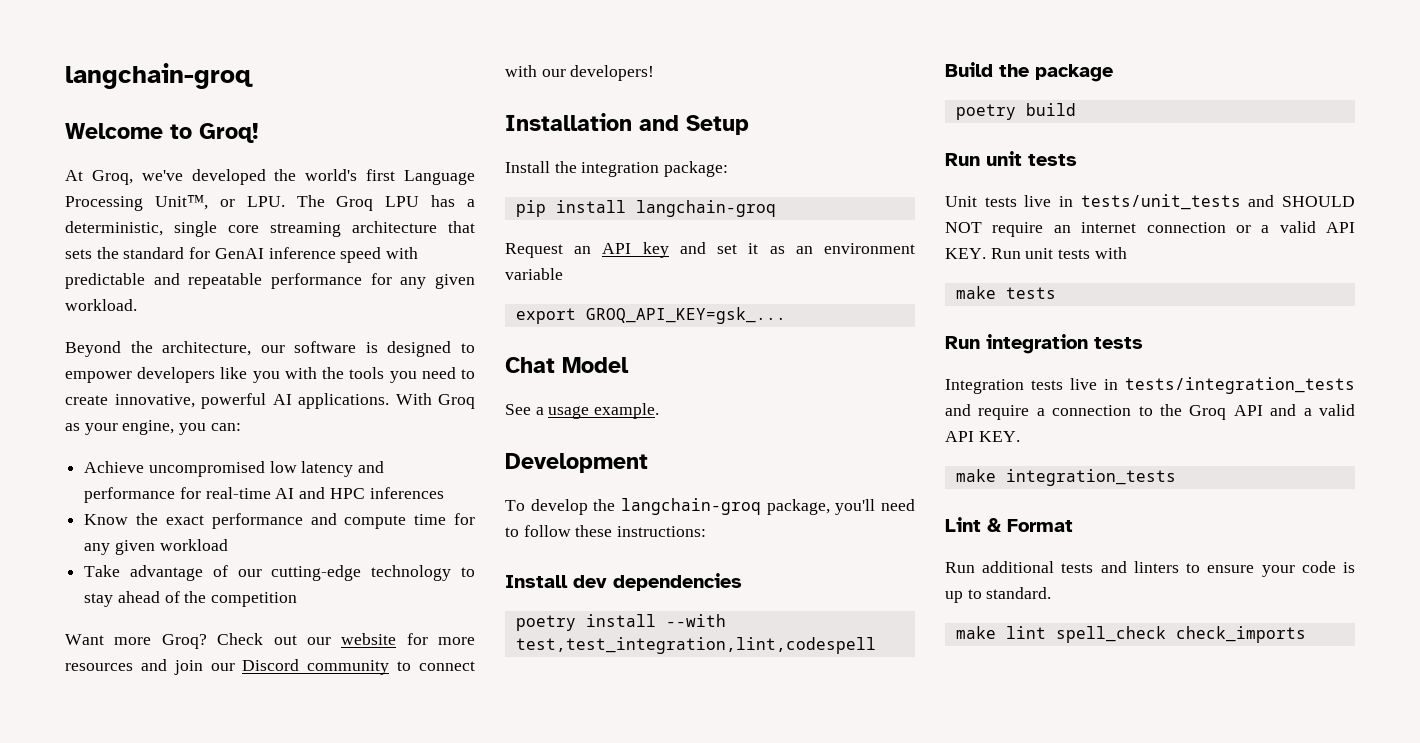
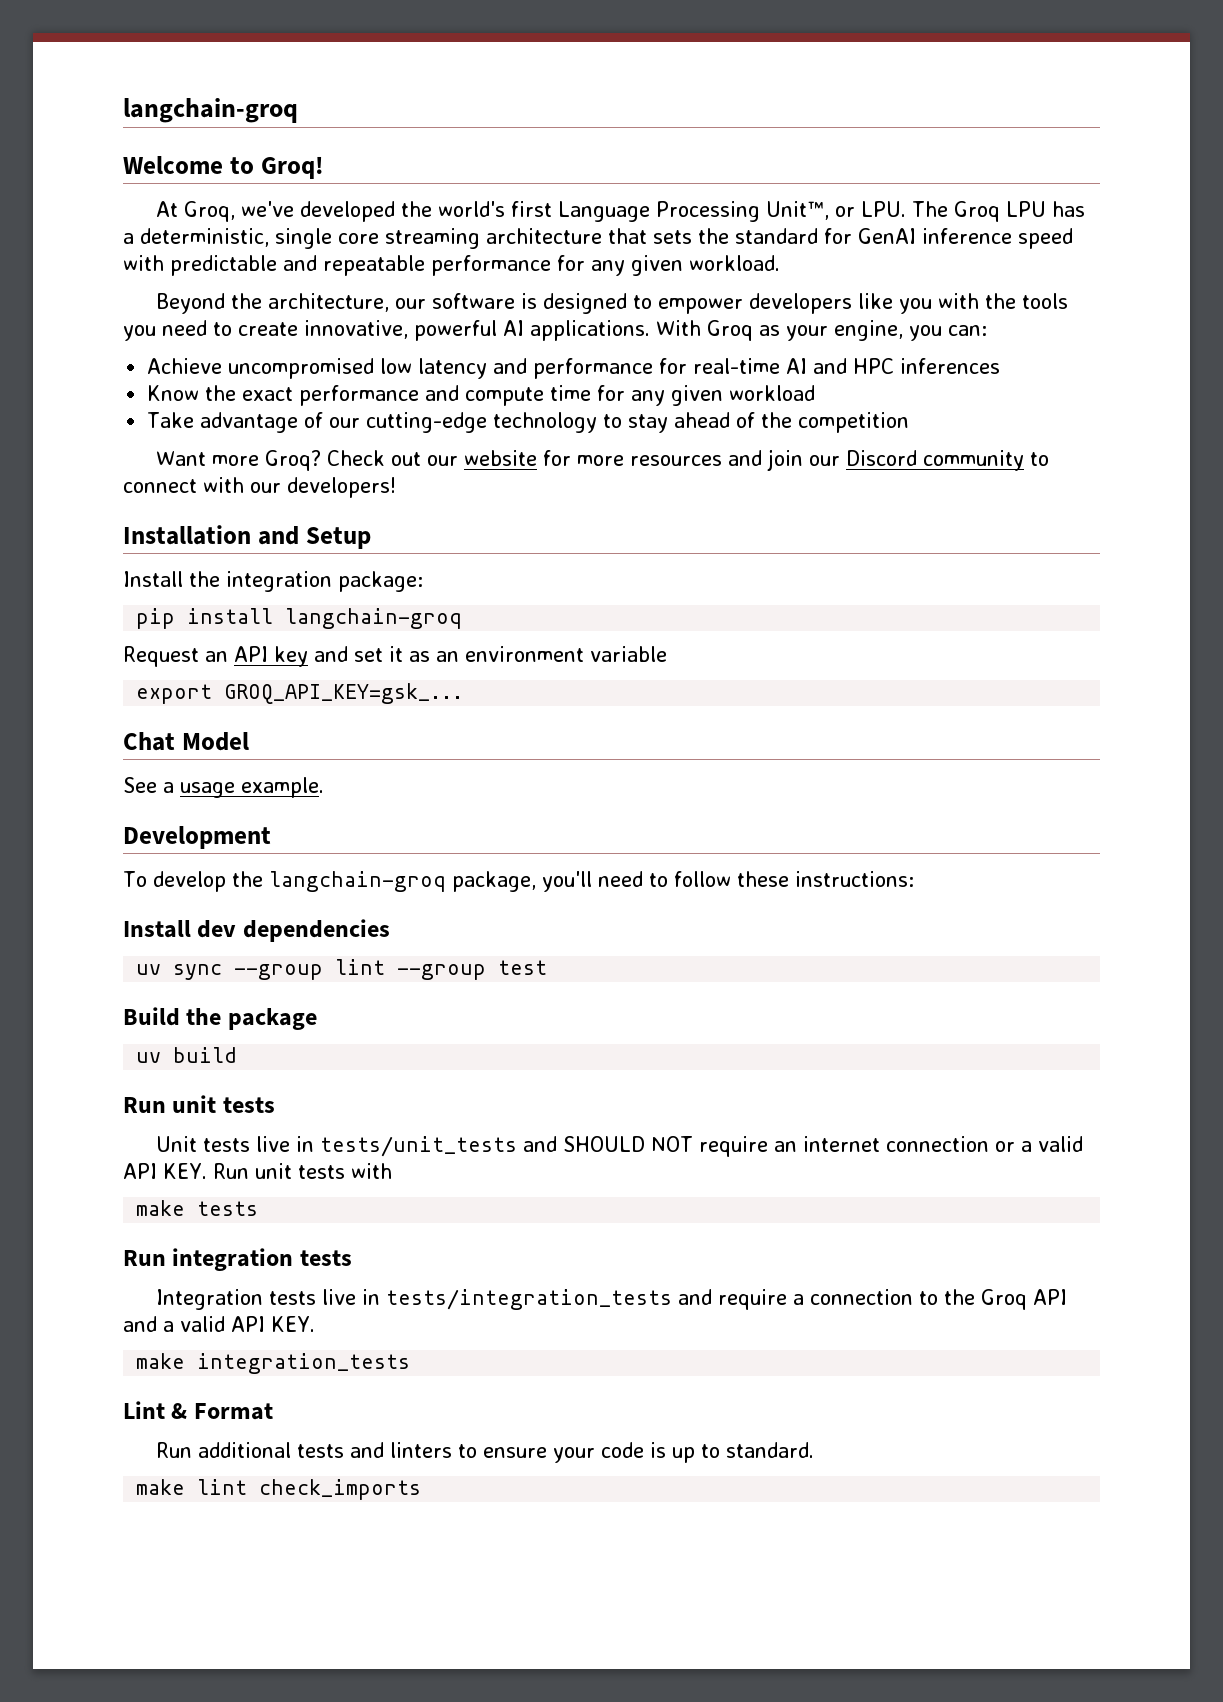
- poetry install --with test,test_integration,lint,codespell
+ uv sync --group lint --group test
- poetry build
+ uv build
- make lint spell_check check_imports
+ make lint check_imports

